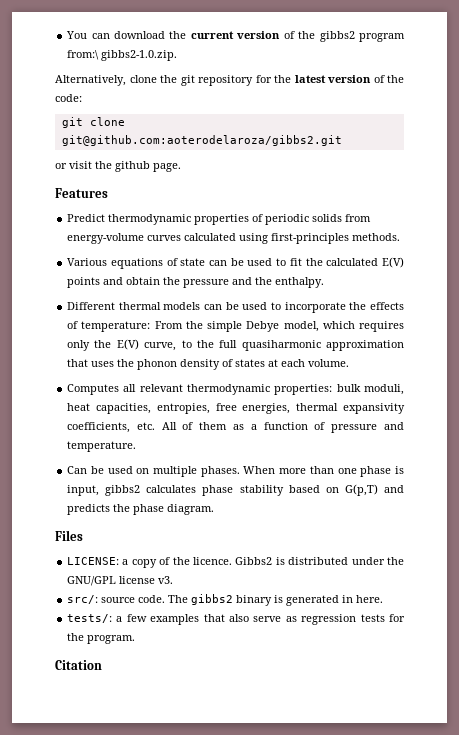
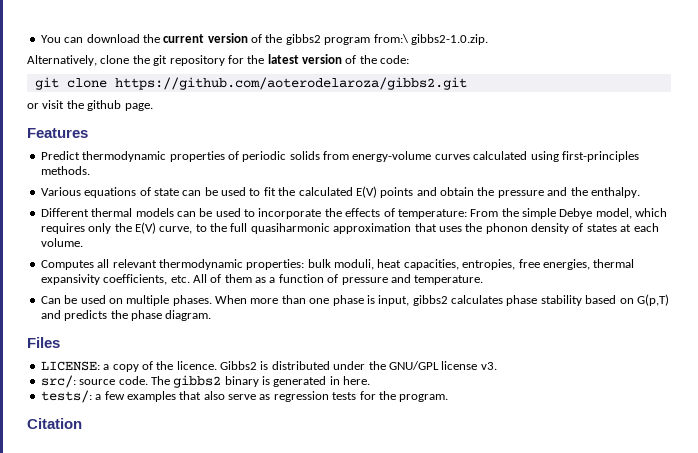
- git clone git@github.com:aoterodelaroza/gibbs2.git
+ git clone https://github.com/aoterodelaroza/gibbs2.git

